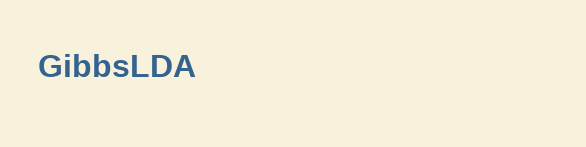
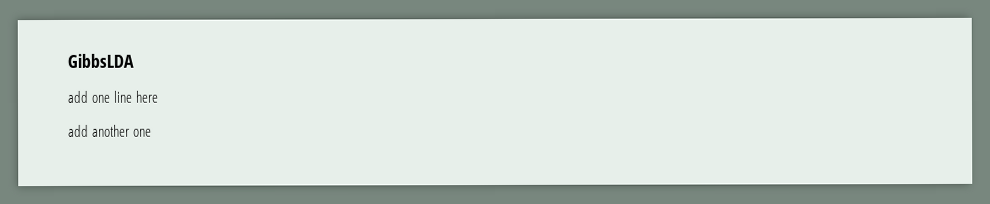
+ add one line here
+ add another one

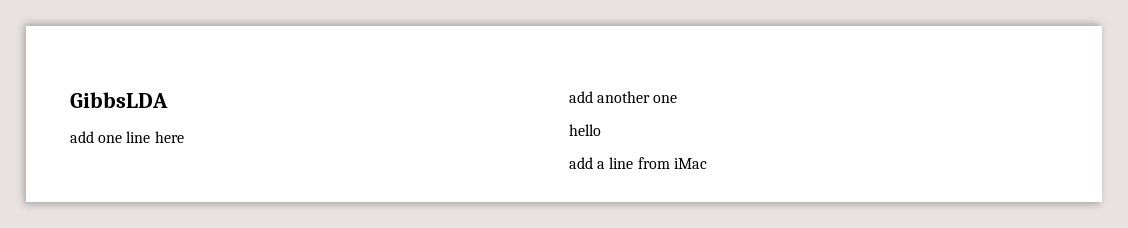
+ hello
+ add a line from iMac

